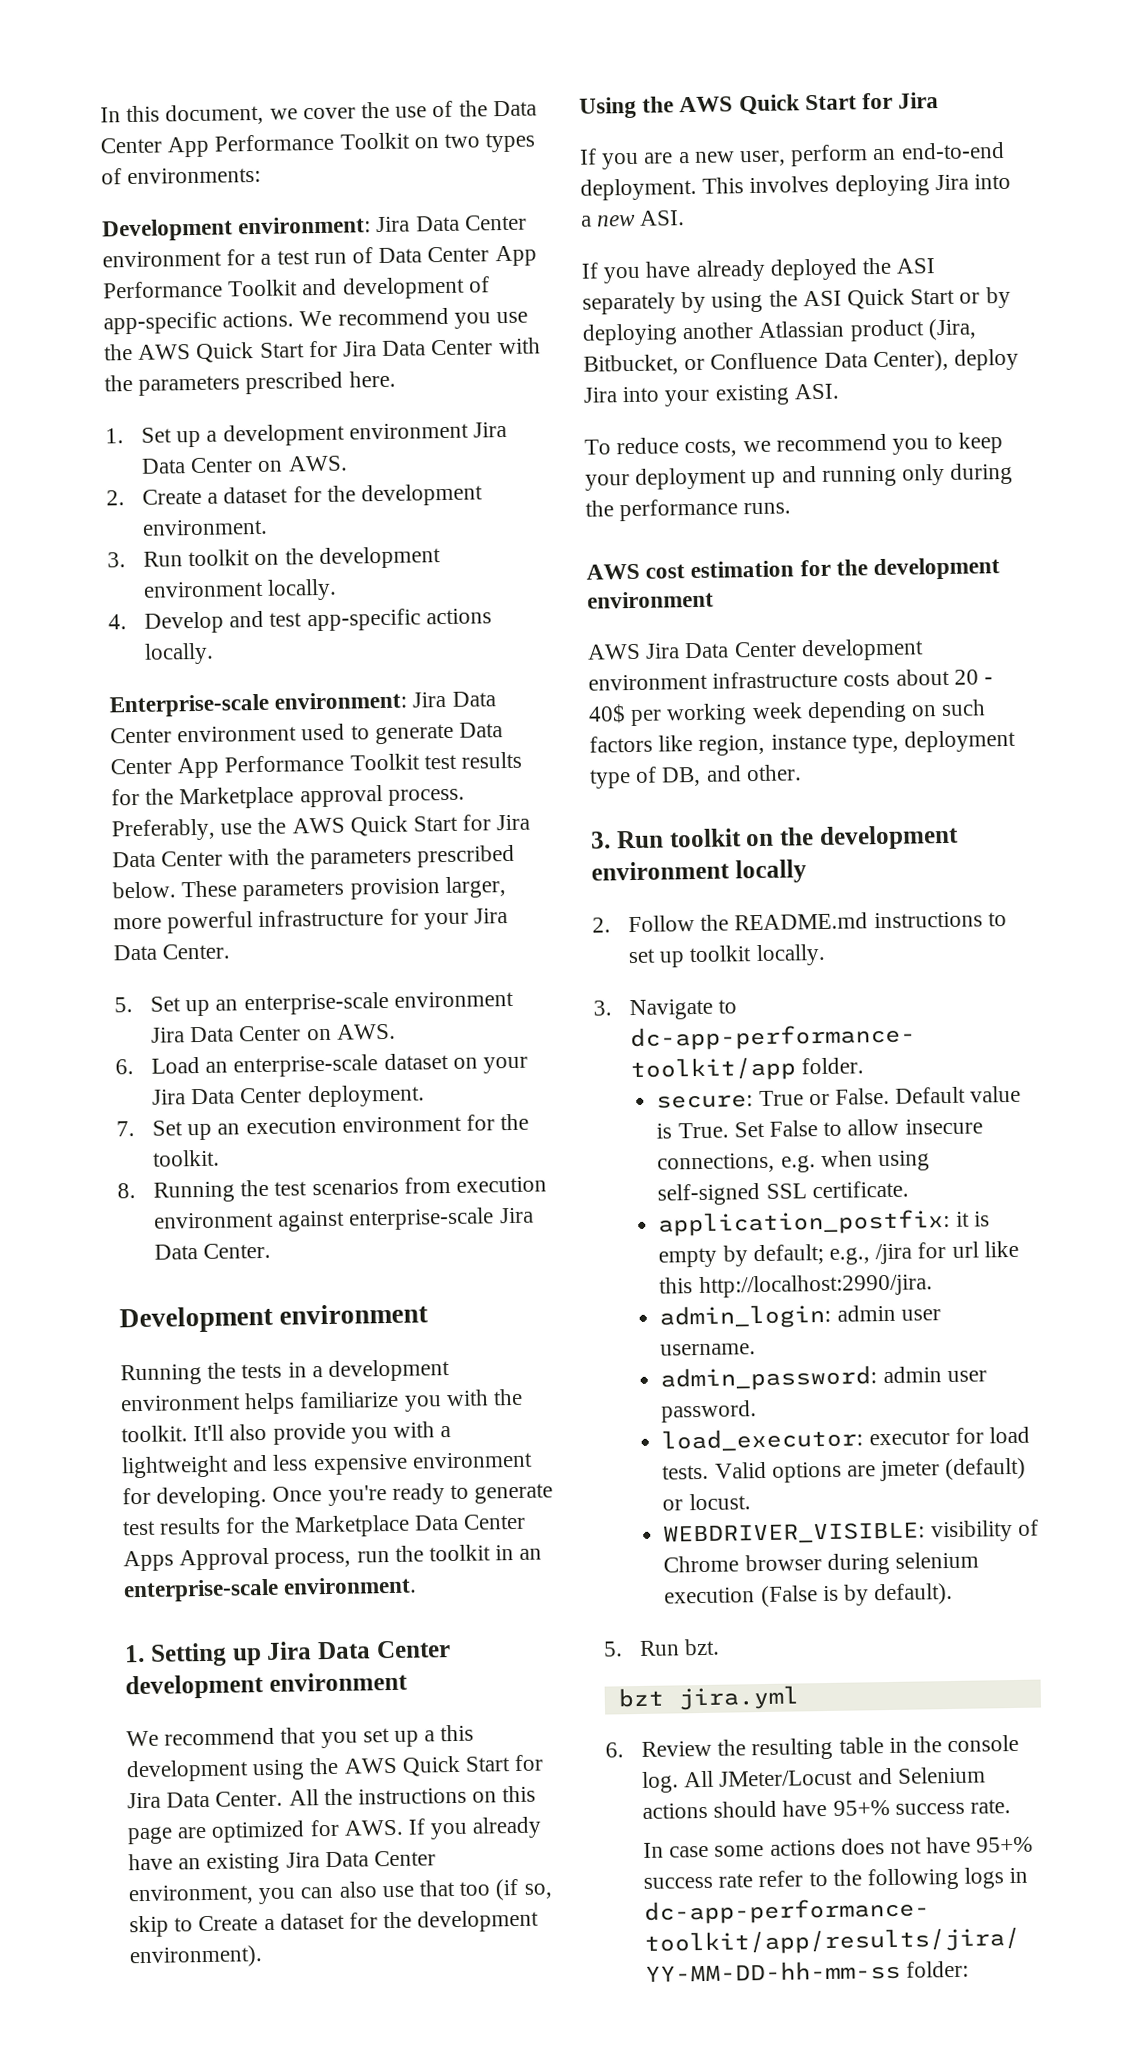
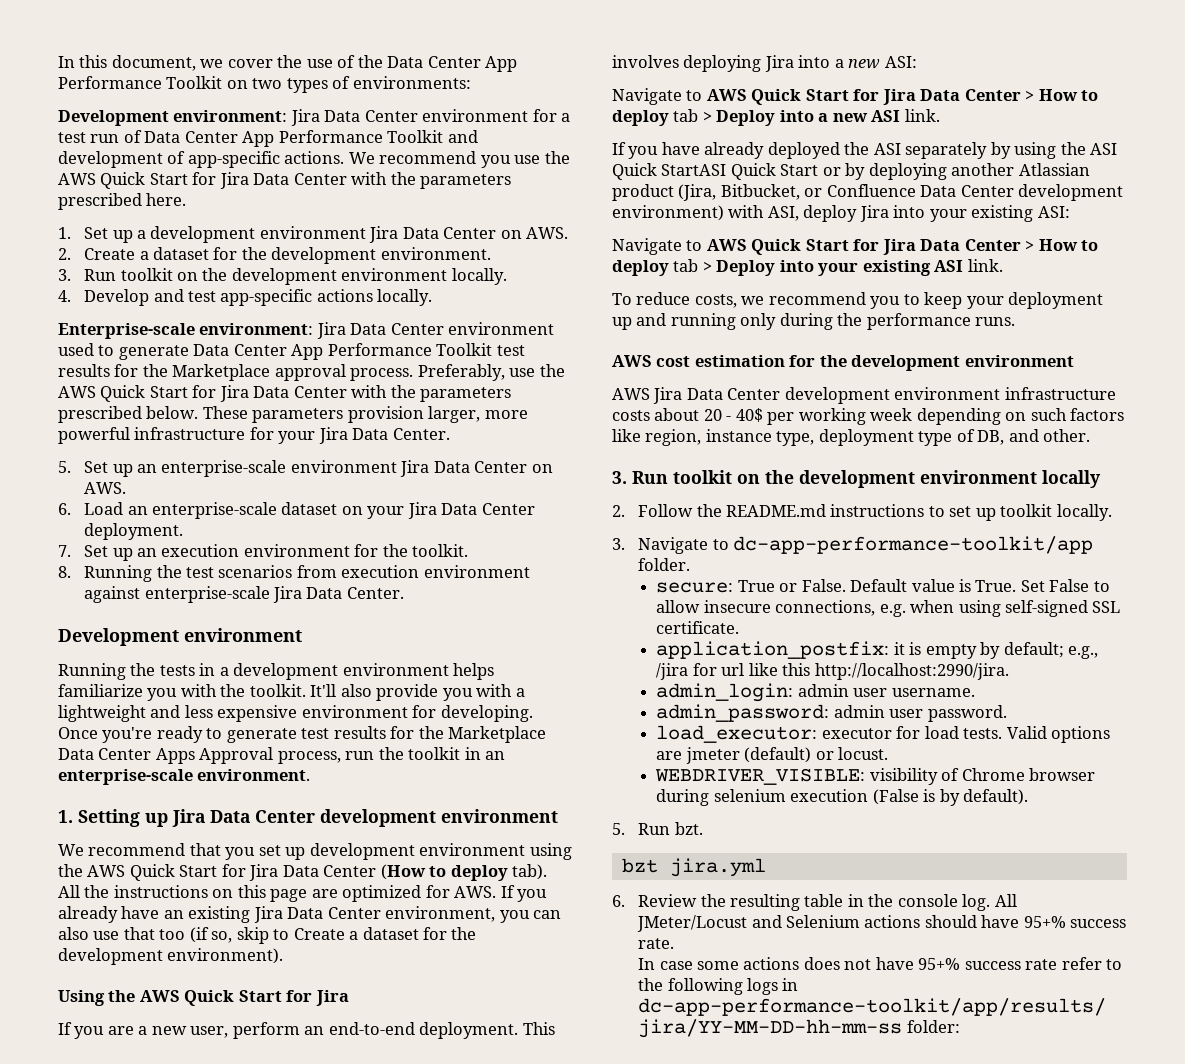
- We recommend that you set up a this development using the AWS Quick Start for Jira Data Center.
+ We recommend that you set up development environment using the AWS Quick Start for Jira Data Center (How to deploy tab).
- This involves deploying Jira into a new ASI.
+ This involves deploying Jira into a new ASI:
+ Navigate to AWS Quick Start for Jira Data Center > How to deploy tab > Deploy into a new ASI link.
- If you have already deployed the ASI separately by using the ASI Quick Start or by deploying another Atlassian product (Jira, Bitbucket, or Confluence Data Center), deploy Jira into your existing ASI.
+ If you have already deployed the ASI separately by using the ASI Quick StartASI Quick Start or by deploying another Atlassian product (Jira, Bitbucket, or Confluence Data Center development environment) with ASI, deploy Jira into your existing ASI:
+ Navigate to AWS Quick Start for Jira Data Center > How to deploy tab > Deploy into your existing ASI link.

